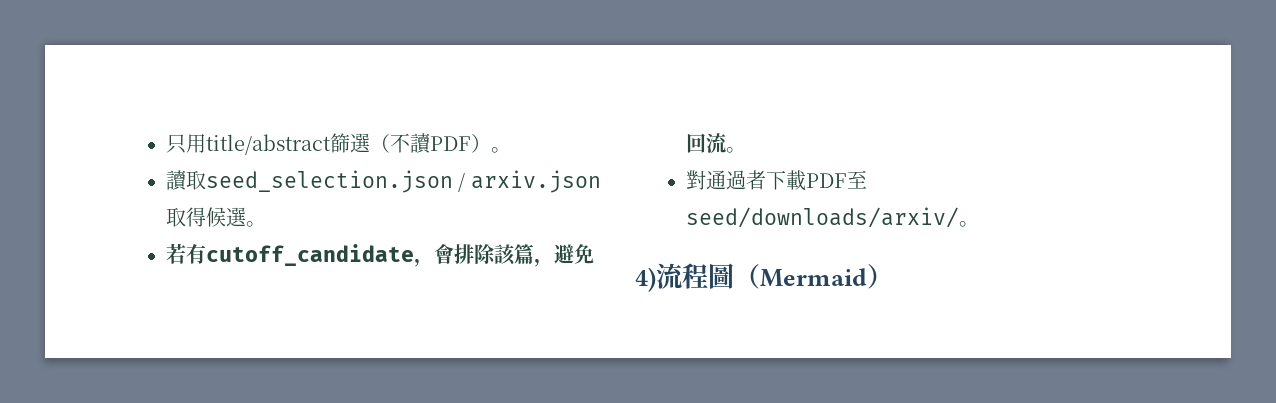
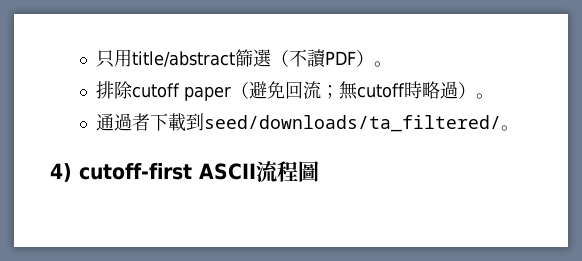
- 讀取seed_selection.json / arxiv.json取得候選。
- 若有cutoff_candidate，會排除該篇，避免回流。
- 對通過者下載PDF至seed/downloads/arxiv/。
+ 排除cutoff paper（避免回流；無cutoff時略過）。
+ 通過者下載到seed/downloads/ta_filtered/。
- 4)流程圖（Mermaid）
+ 4) cutoff-first ASCII流程圖

